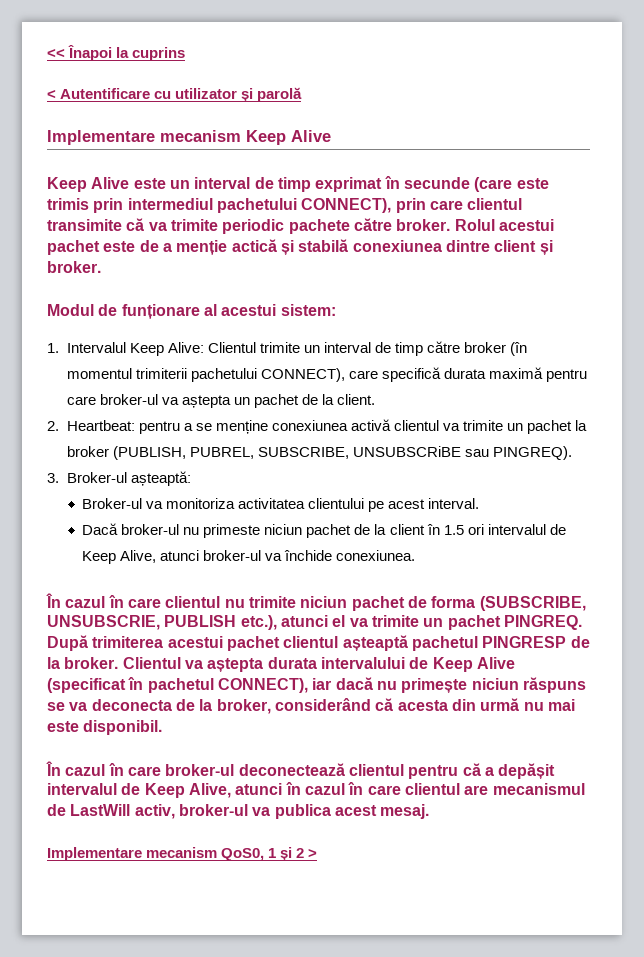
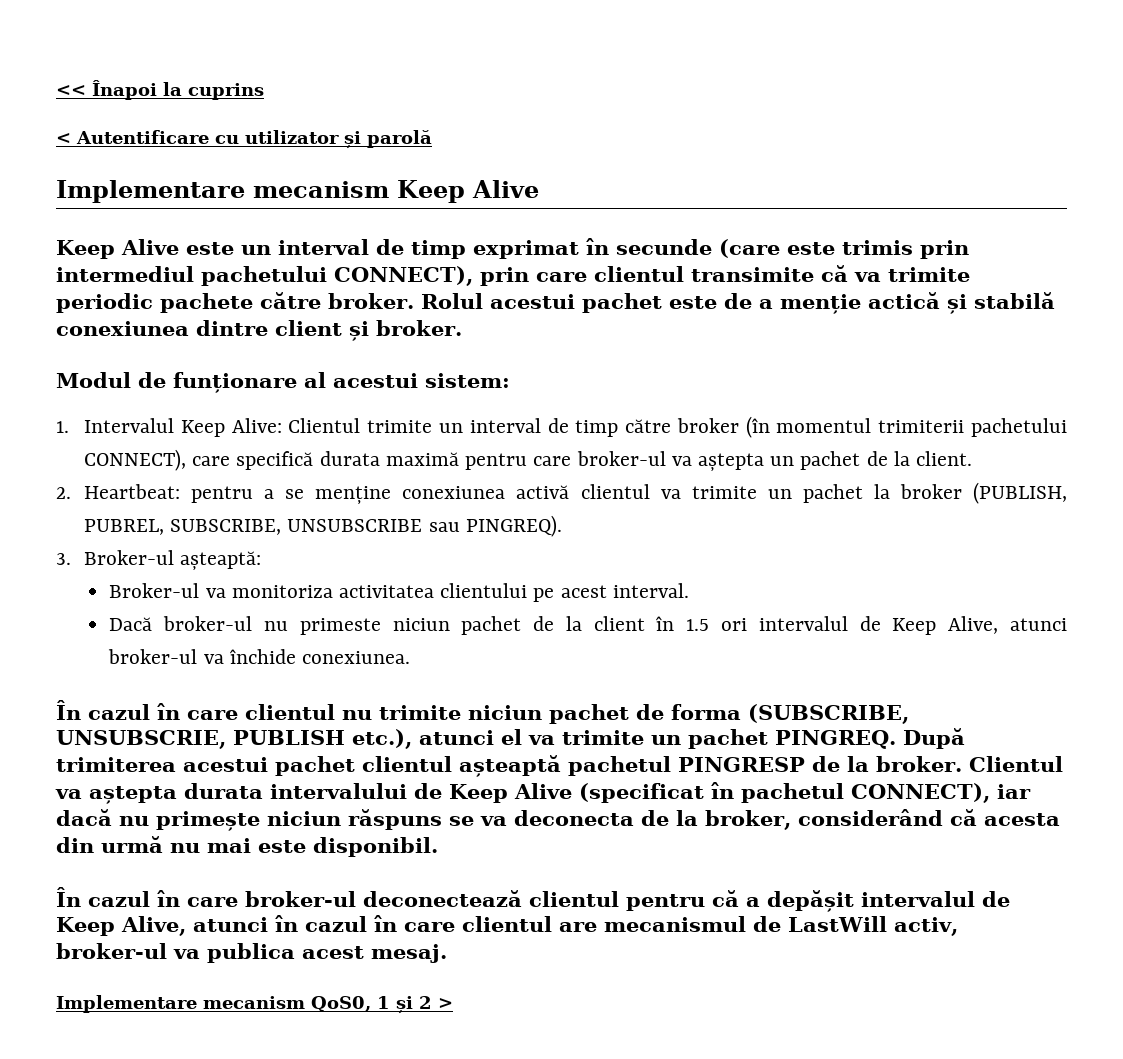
- 2. Heartbeat: pentru a se menține conexiunea activă clientul va trimite un pachet la broker (PUBLISH, PUBREL, SUBSCRIBE, UNSUBSCRiBE sau PINGREQ).
+ 2. Heartbeat: pentru a se menține conexiunea activă clientul va trimite un pachet la broker (PUBLISH, PUBREL, SUBSCRIBE, UNSUBSCRIBE sau PINGREQ).

